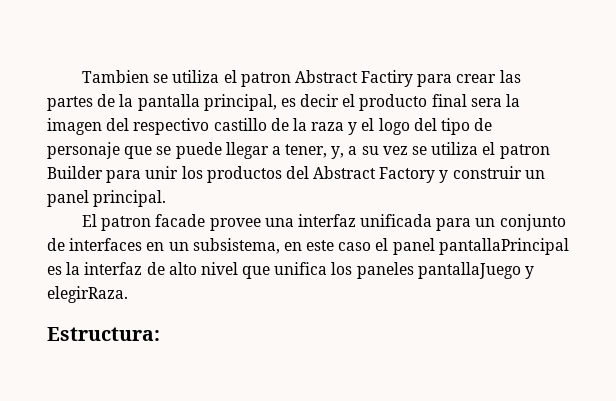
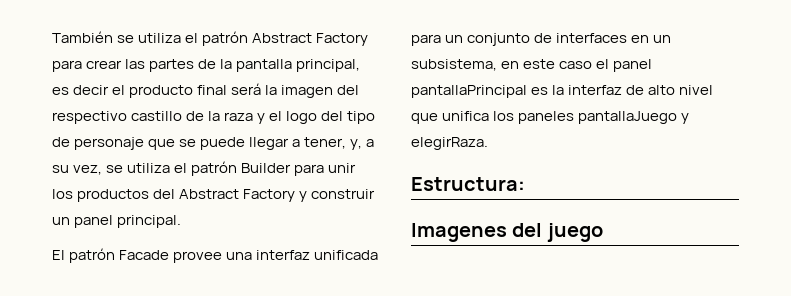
- Tambien se utiliza el patron Abstract Factiry para crear las partes de la pantalla principal, es decir el producto final sera la imagen del respectivo castillo de la raza y el logo del tipo de personaje que se puede llegar a tener, y, a su vez se utiliza el patron Builder para unir los productos del Abstract Factory y construir un panel principal.
+ También se utiliza el patrón Abstract Factory para crear las partes de la pantalla principal, es decir el producto final será la imagen del respectivo castillo de la raza y el logo del tipo de personaje que se puede llegar a tener, y, a su vez, se utiliza el patrón Builder para unir los productos del Abstract Factory y construir un panel principal.
- El patron facade provee una interfaz unificada para un conjunto de interfaces en un subsistema, en este caso el panel pantallaPrincipal es la interfaz de alto nivel que unifica los paneles pantallaJuego y elegirRaza.
+ El patrón Facade provee una interfaz unificada para un conjunto de interfaces en un subsistema, en este caso el panel pantallaPrincipal es la interfaz de alto nivel que unifica los paneles pantallaJuego y elegirRaza.
+ Imagenes del juego

